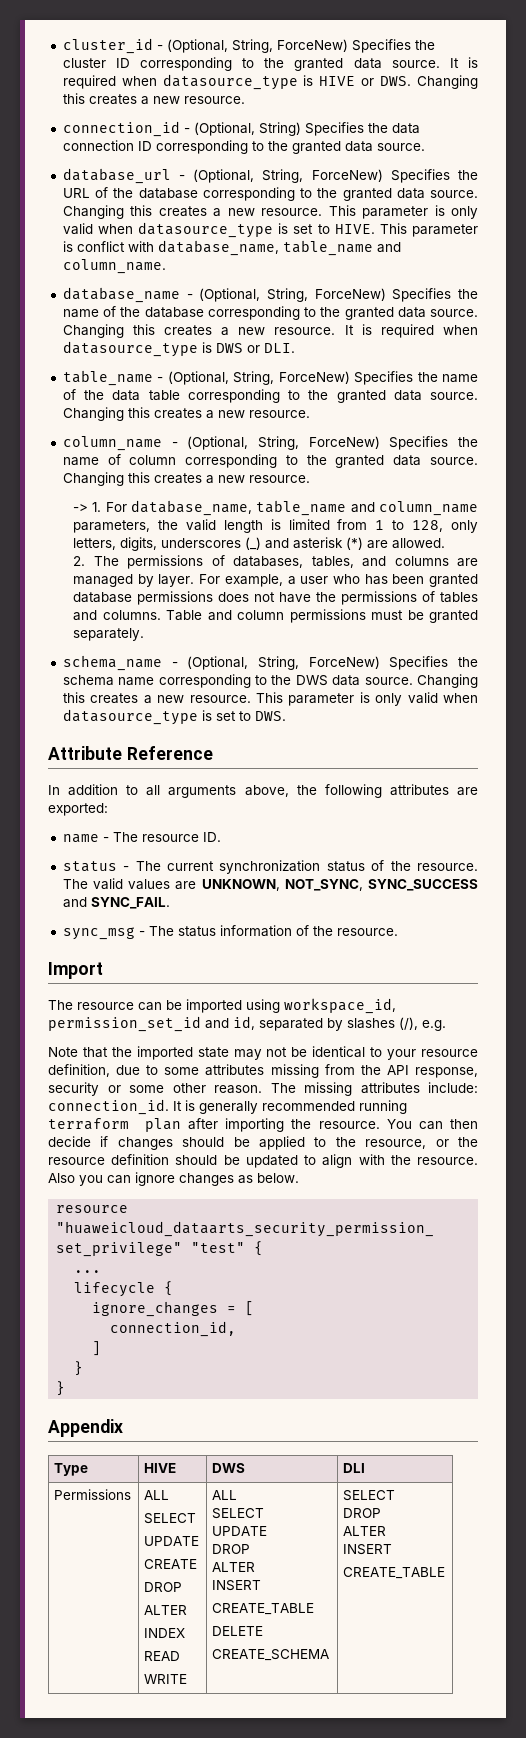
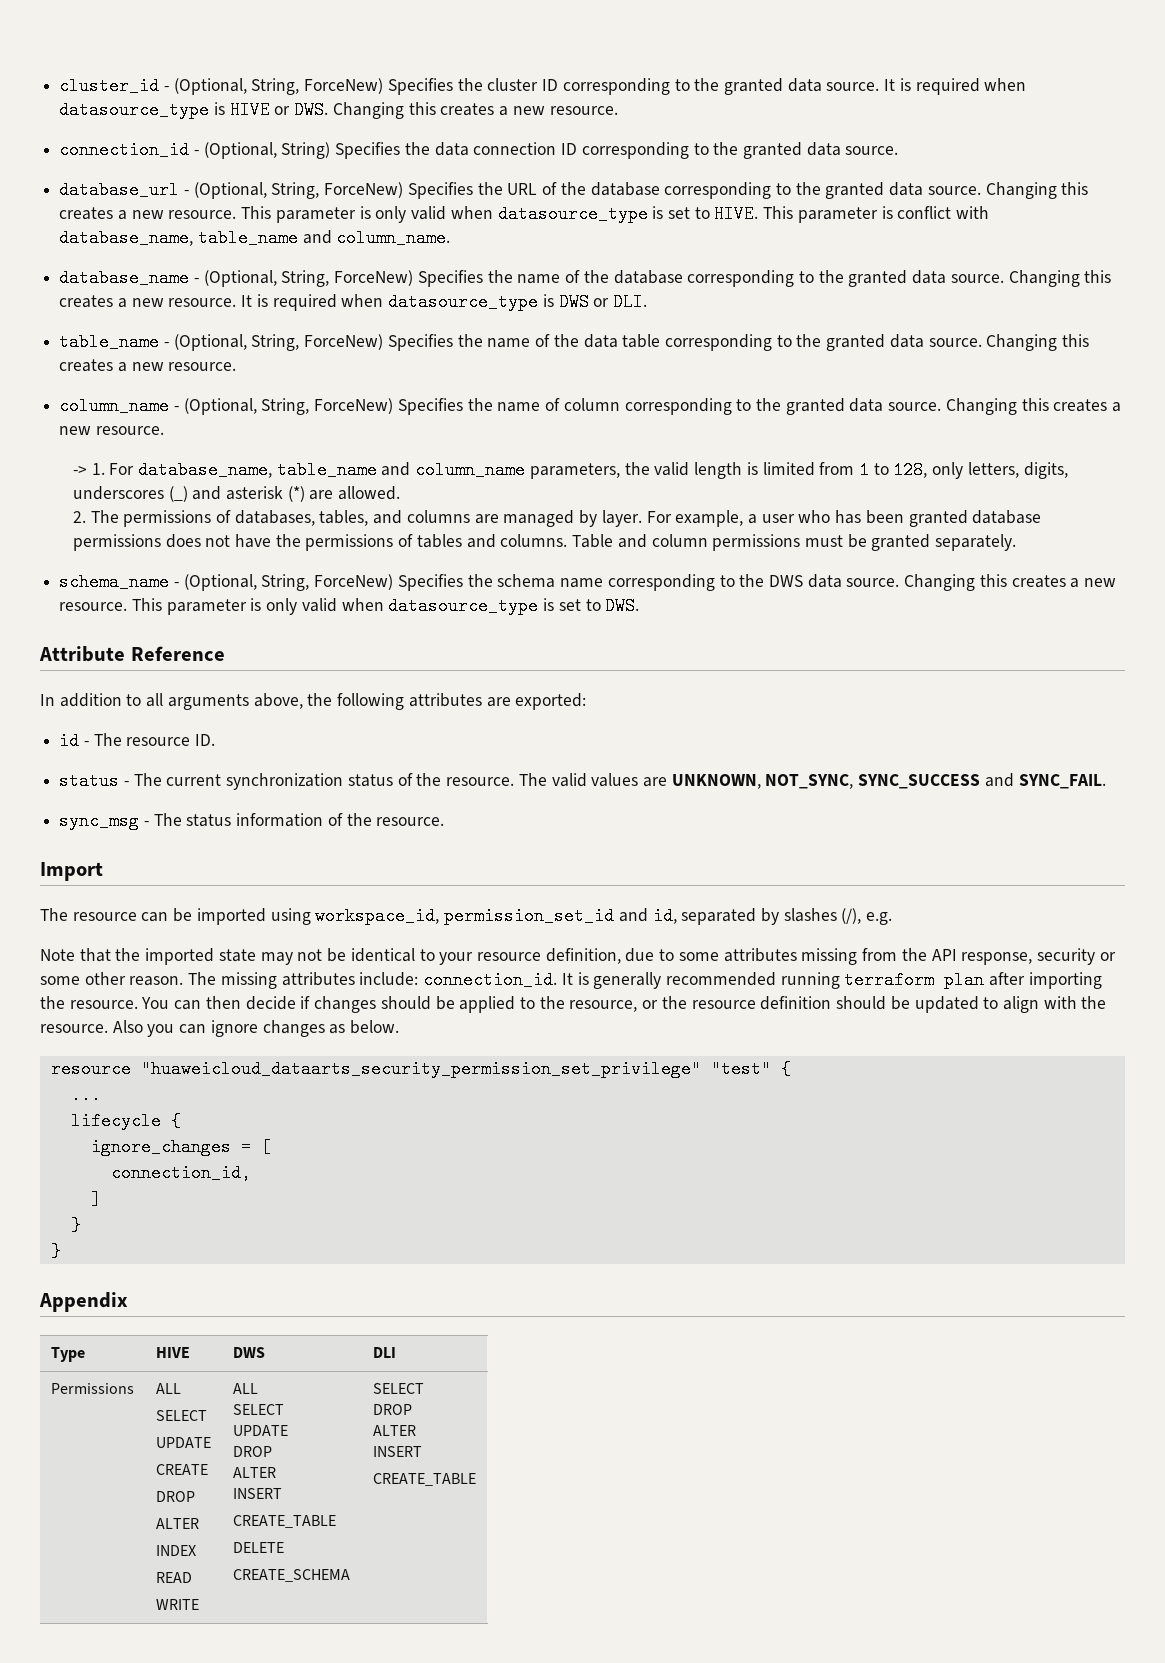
- name - The resource ID.
+ id - The resource ID.

